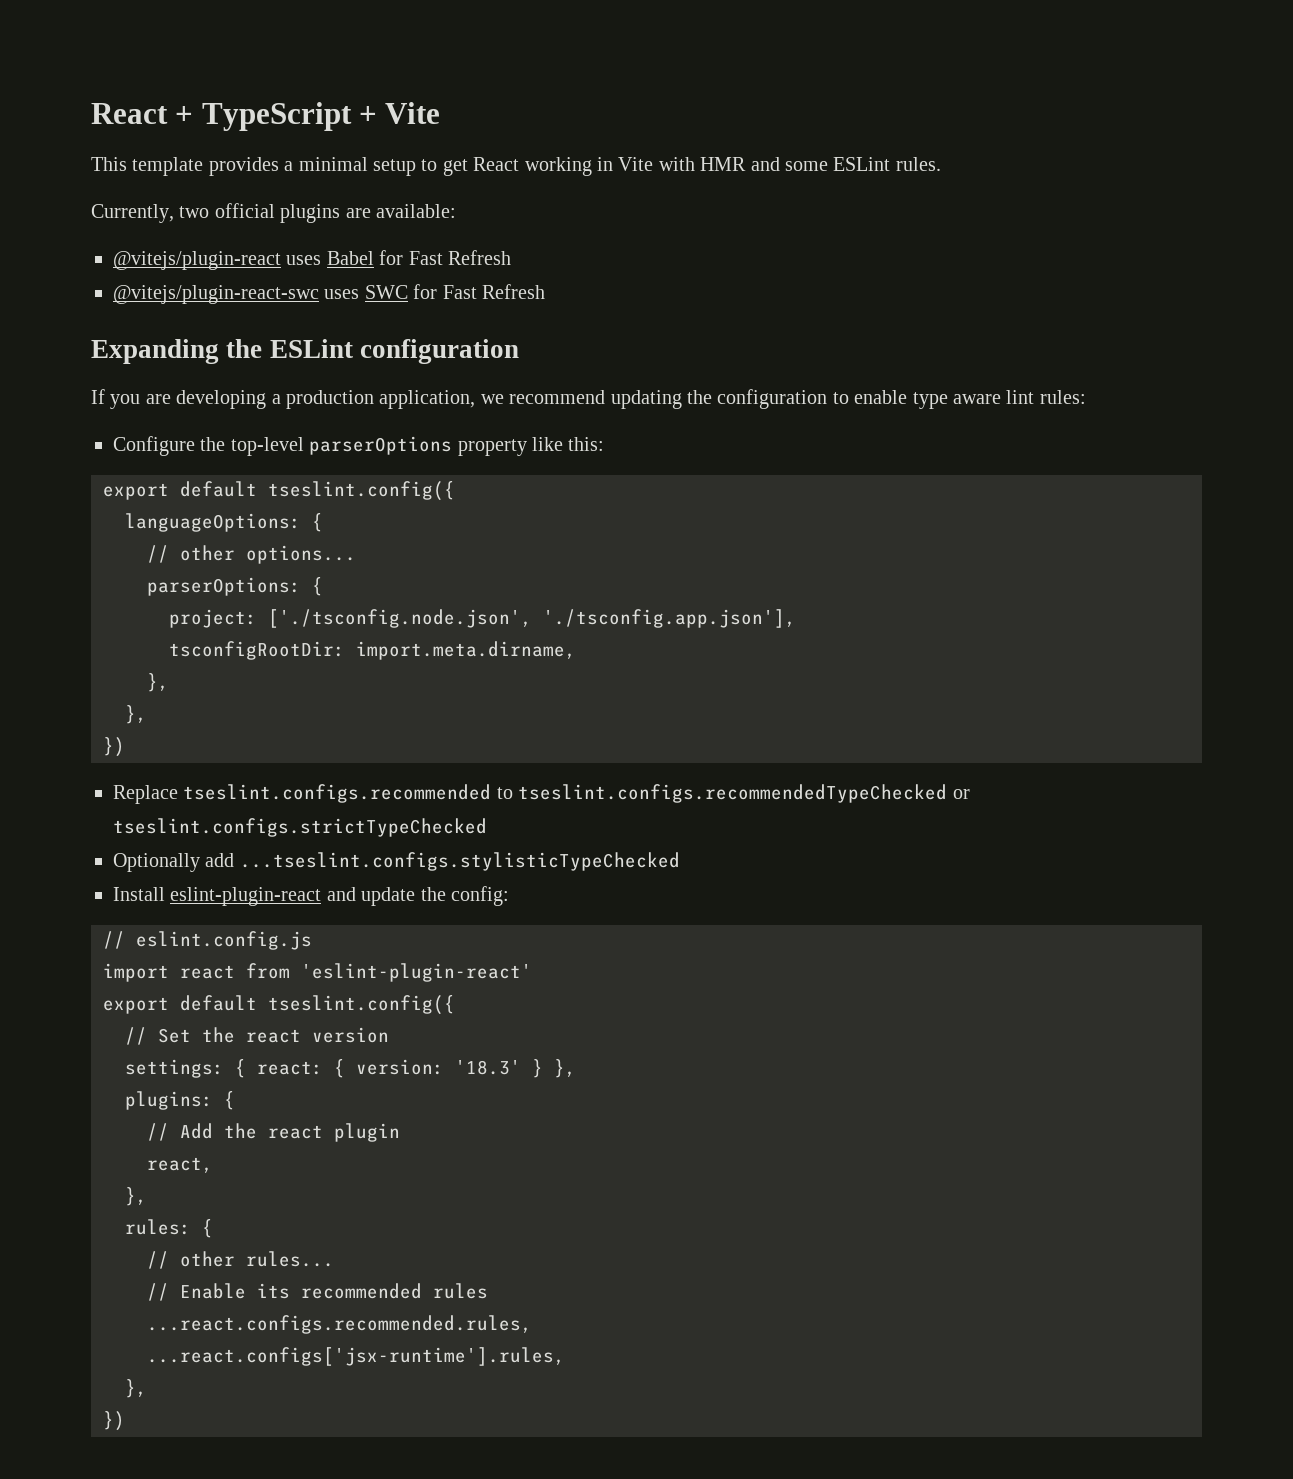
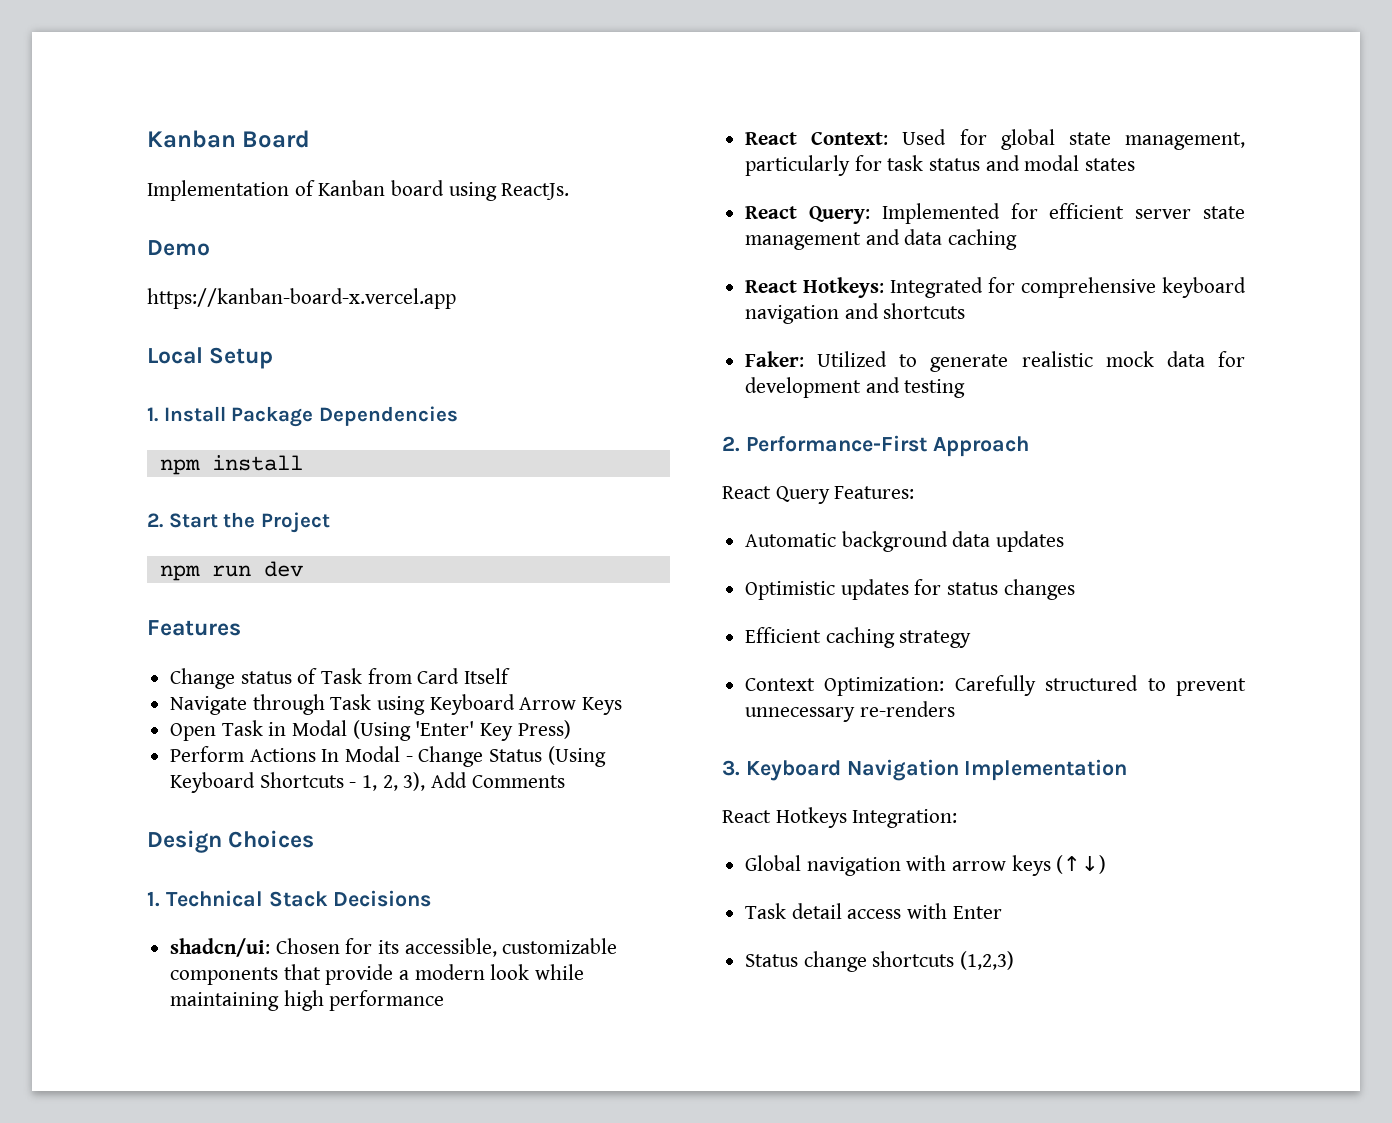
- React + TypeScript + Vite
- This template provides a minimal setup to get React working in Vite with HMR and some ESLint rules.
- Currently, two official plugins are available:
- @vitejs/plugin-react uses Babel for Fast Refresh
- @vitejs/plugin-react-swc uses SWC for Fast Refresh
- Expanding the ESLint configuration
- If you are developing a production application, we recommend updating the configuration to enable type aware lint rules:
- Configure the top-level parserOptions property like this:
- export default tseslint.config({
- languageOptions: {
- // other options...
- parserOptions: {
- project: ['./tsconfig.node.json', './tsconfig.app.json'],
- tsconfigRootDir: import.meta.dirname,
- },
- },
- })
- Replace tseslint.configs.recommended to tseslint.configs.recommendedTypeChecked or tseslint.configs.strictTypeChecked
- Optionally add ...tseslint.configs.stylisticTypeChecked
- Install eslint-plugin-react and update the config:
- // eslint.config.js
- import react from 'eslint-plugin-react'
- export default tseslint.config({
- // Set the react version
- settings: { react: { version: '18.3' } },
- plugins: {
- // Add the react plugin
- react,
- },
- rules: {
- // other rules...
- // Enable its recommended rules
- ...react.configs.recommended.rules,
- ...react.configs['jsx-runtime'].rules,
- },
- })
+ Kanban Board
+ Implementation of Kanban board using ReactJs.
+ Demo
+ https://kanban-board-x.vercel.app
+ Local Setup
+ 1. Install Package Dependencies
+ npm install
+ 2. Start the Project
+ npm run dev
+ Features
+ Change status of Task from Card Itself
+ Navigate through Task using Keyboard Arrow Keys
+ Open Task in Modal (Using 'Enter' Key Press)
+ Perform Actions In Modal - Change Status (Using Keyboard Shortcuts - 1, 2, 3), Add Comments
+ Design Choices
+ 1. Technical Stack Decisions
+ shadcn/ui: Chosen for its accessible, customizable components that provide a modern look while maintaining high performance
+ React Context: Used for global state management, particularly for task status and modal states
+ React Query: Implemented for efficient server state management and data caching
+ React Hotkeys: Integrated for comprehensive keyboard navigation and shortcuts
+ Faker: Utilized to generate realistic mock data for development and testing
+ 2. Performance-First Approach
+ React Query Features:
+ Automatic background data updates
+ Optimistic updates for status changes
+ Efficient caching strategy
+ Context Optimization: Carefully structured to prevent unnecessary re-renders
+ 3. Keyboard Navigation Implementation
+ React Hotkeys Integration:
+ Global navigation with arrow keys (↑↓)
+ Task detail access with Enter
+ Status change shortcuts (1,2,3)

